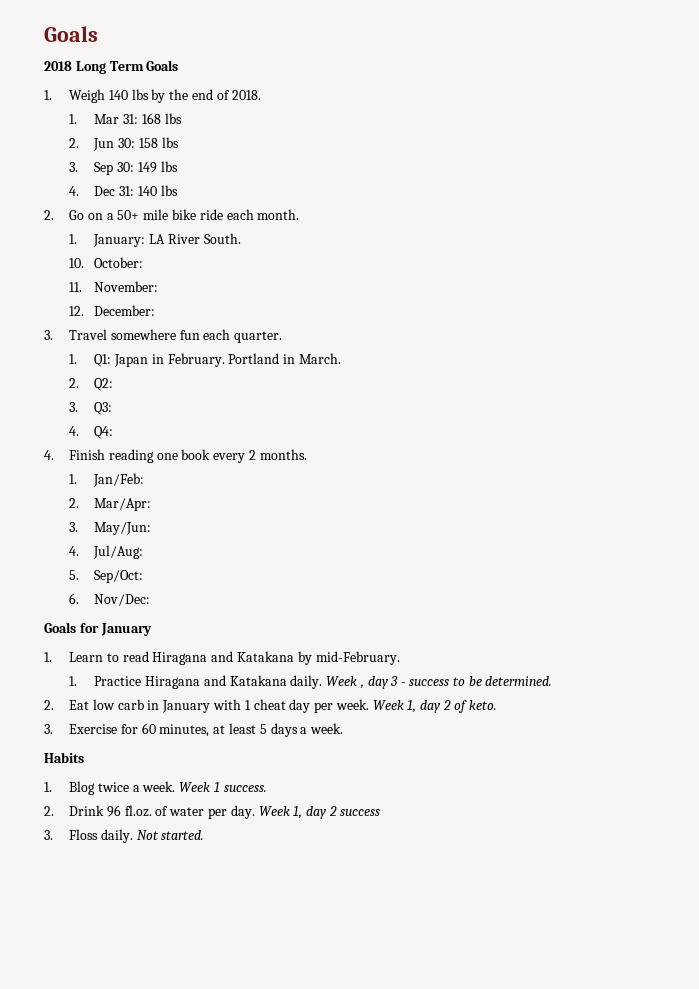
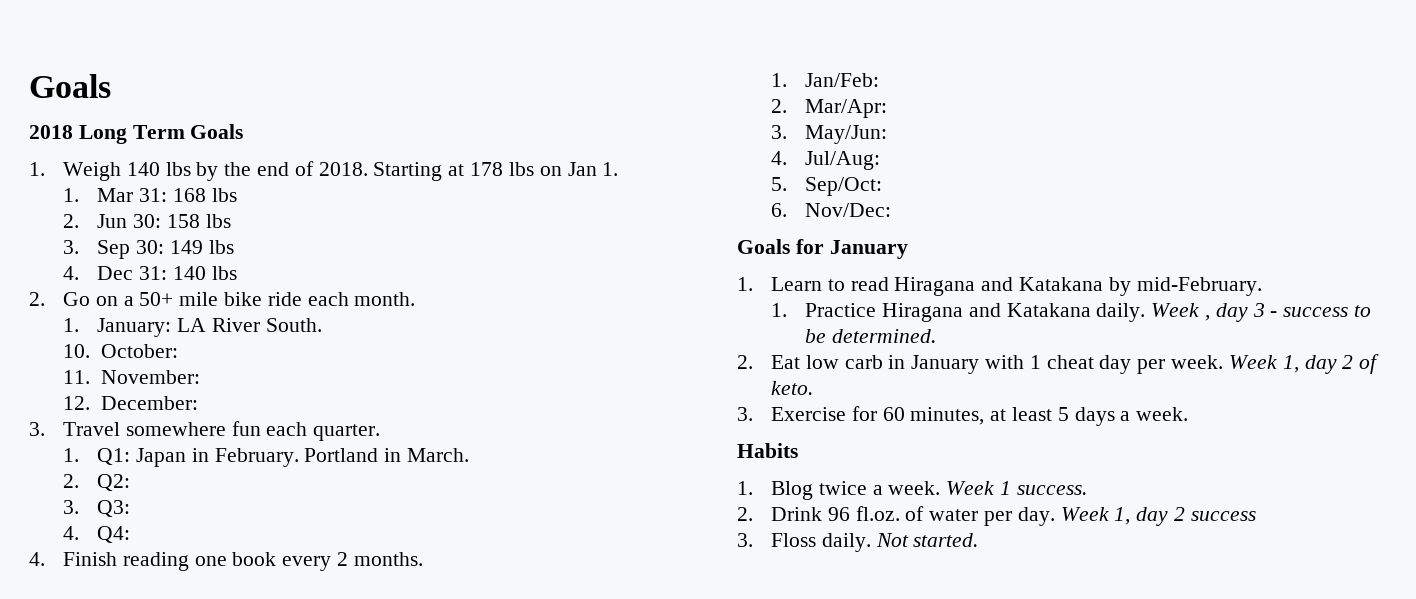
+ Starting at 178 lbs on Jan 1.

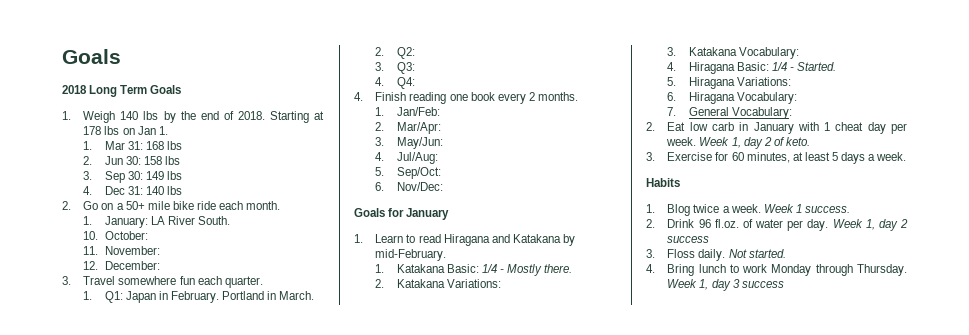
- 1. Practice Hiragana and Katakana daily. Week , day 3 - success to be determined.
+ 1. Katakana Basic: 1/4 - Mostly there.
+ 2. Katakana Variations:
+ 3. Katakana Vocabulary:
+ 4. Hiragana Basic: 1/4 - Started.
+ 5. Hiragana Variations:
+ 6. Hiragana Vocabulary:
+ 7. General Vocabulary:
+ 4. Bring lunch to work Monday through Thursday. Week 1, day 3 success

